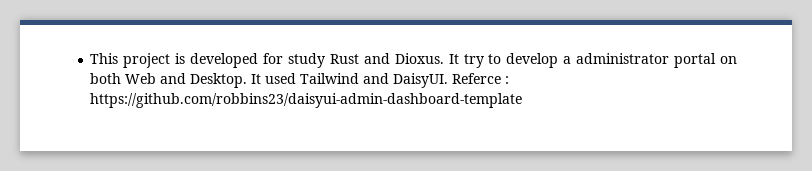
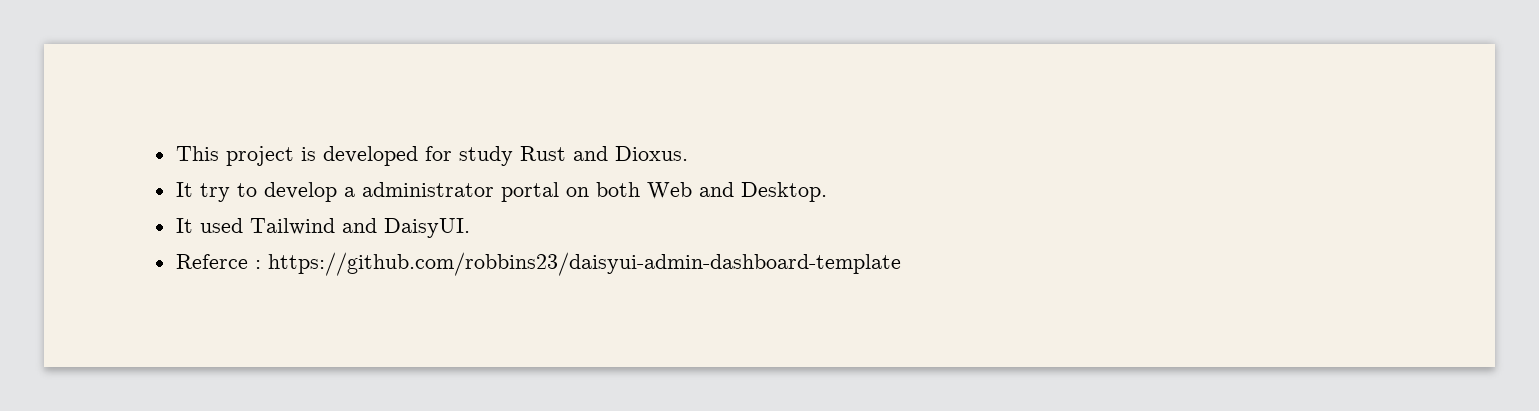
- This project is developed for study Rust and Dioxus. It try to develop a administrator portal on both Web and Desktop. It used Tailwind and DaisyUI. Referce : https://github.com/robbins23/daisyui-admin-dashboard-template
+ This project is developed for study Rust and Dioxus.
+ It try to develop a administrator portal on both Web and Desktop.
+ It used Tailwind and DaisyUI.
+ Referce : https://github.com/robbins23/daisyui-admin-dashboard-template

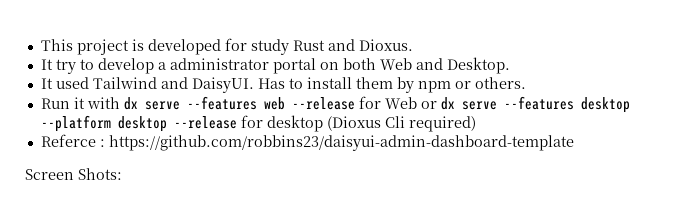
+ Has to install them by npm or others.
+ Run it with dx serve --features web --release for Web or dx serve --features desktop --platform desktop --release for desktop (Dioxus Cli required)
+ Screen Shots:

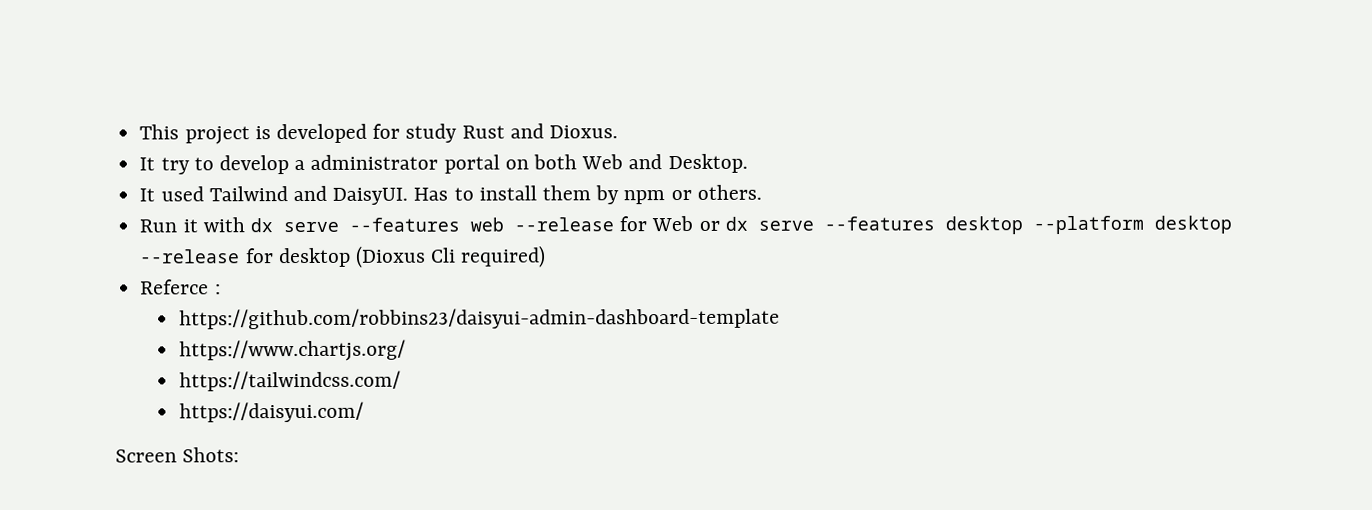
- Referce : https://github.com/robbins23/daisyui-admin-dashboard-template
+ Referce :
+ https://github.com/robbins23/daisyui-admin-dashboard-template
+ https://www.chartjs.org/
+ https://tailwindcss.com/
+ https://daisyui.com/

